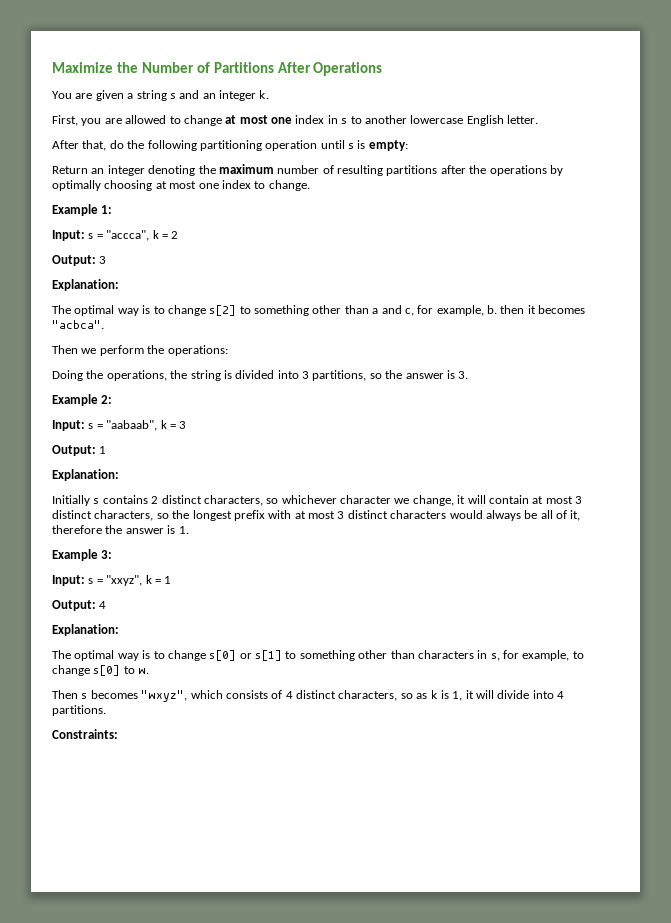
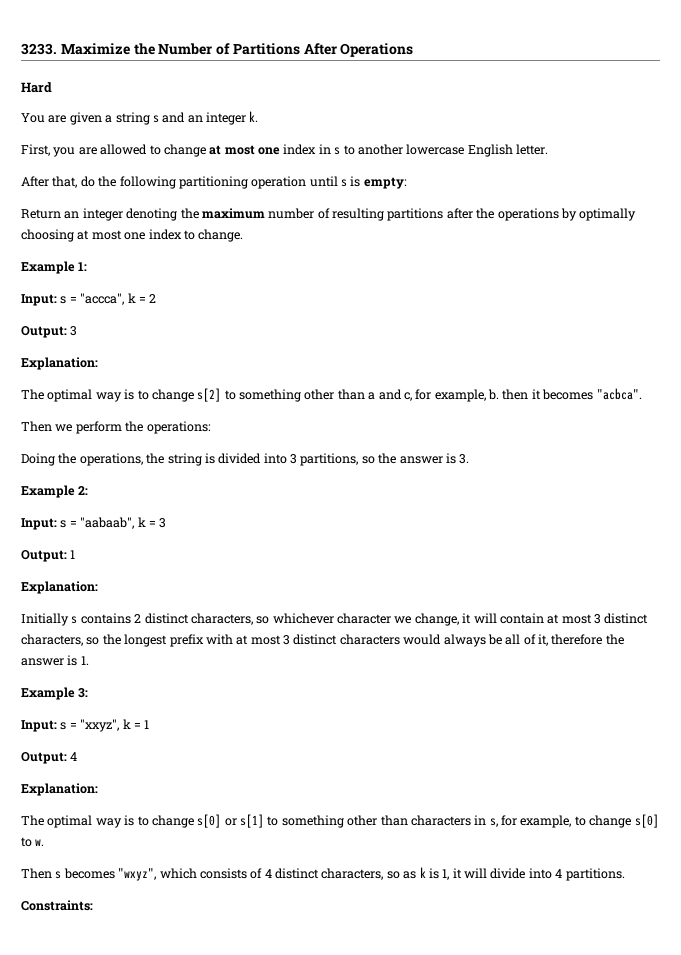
+ 3233.
+ Hard

